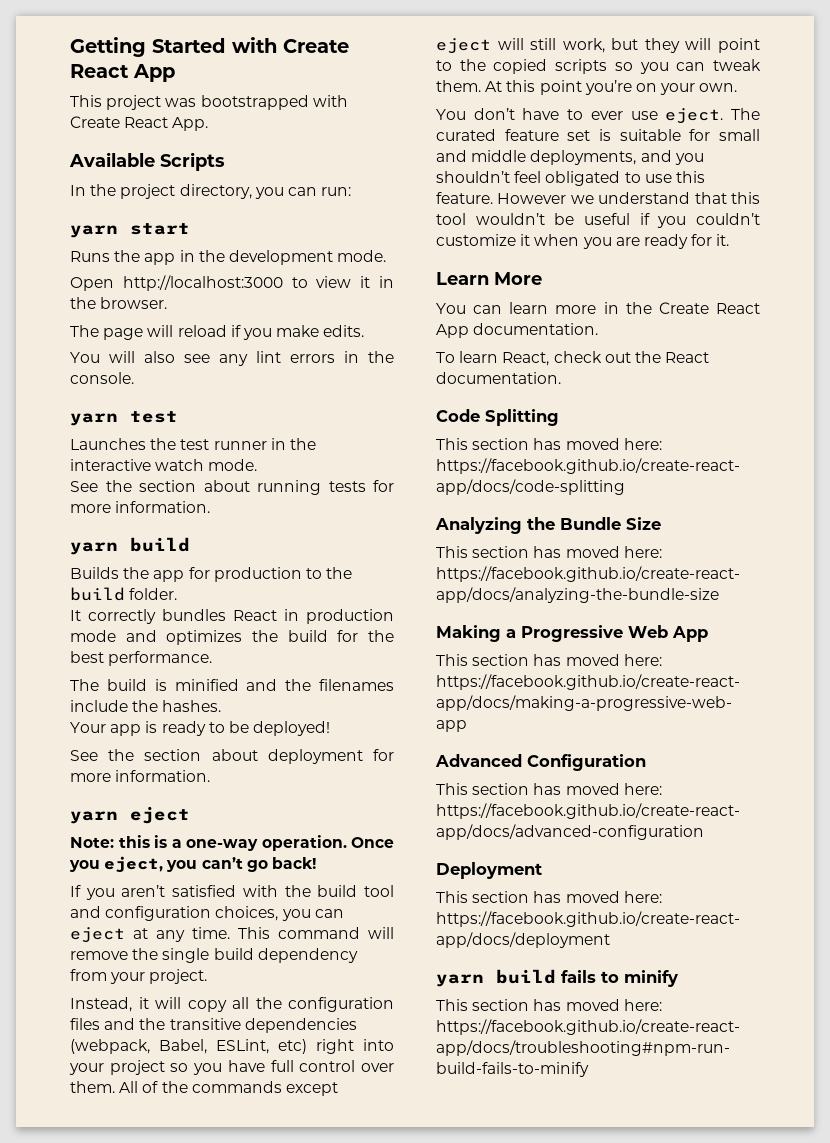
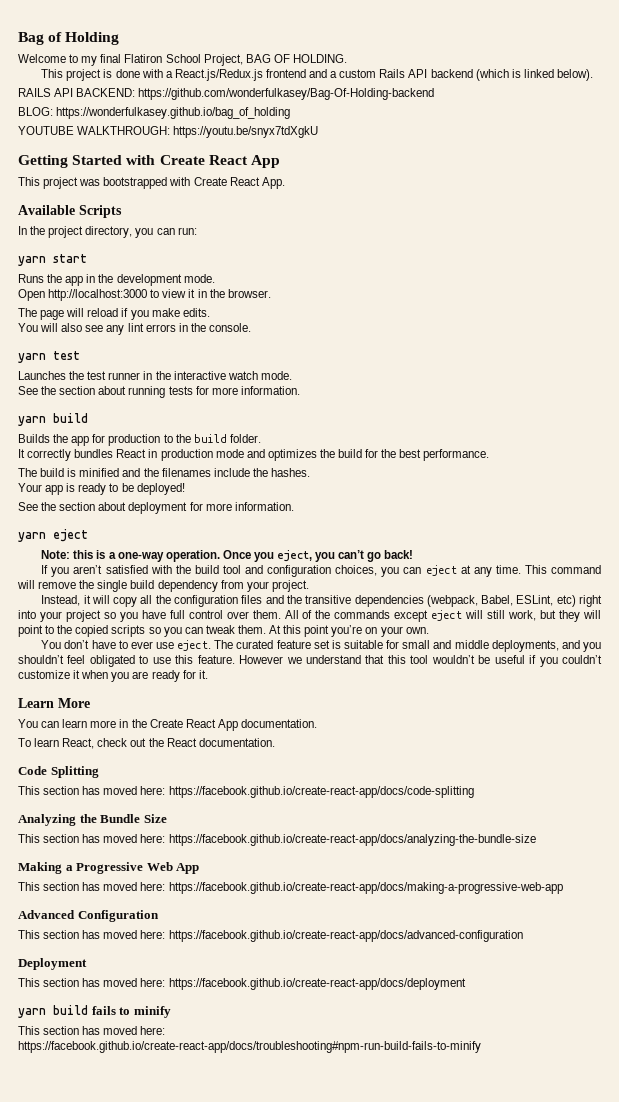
+ Bag of Holding
+ Welcome to my final Flatiron School Project, BAG OF HOLDING.
+ This project is done with a React.js/Redux.js frontend and a custom Rails API backend (which is linked below).
+ RAILS API BACKEND: https://github.com/wonderfulkasey/Bag-Of-Holding-backend
+ BLOG: https://wonderfulkasey.github.io/bag_of_holding
+ YOUTUBE WALKTHROUGH: https://youtu.be/snyx7tdXgkU

